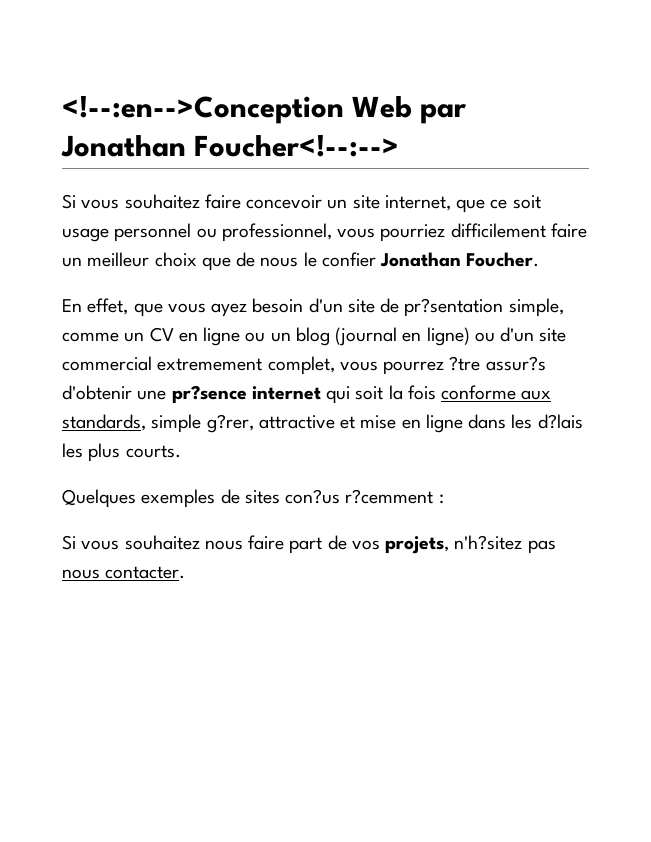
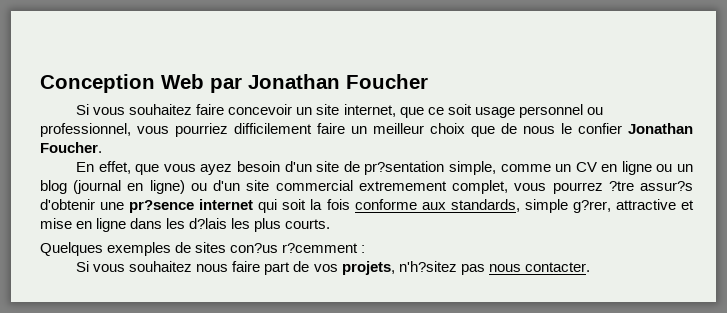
- <!--:en-->Conception Web par Jonathan Foucher<!--:-->
+ Conception Web par Jonathan Foucher

